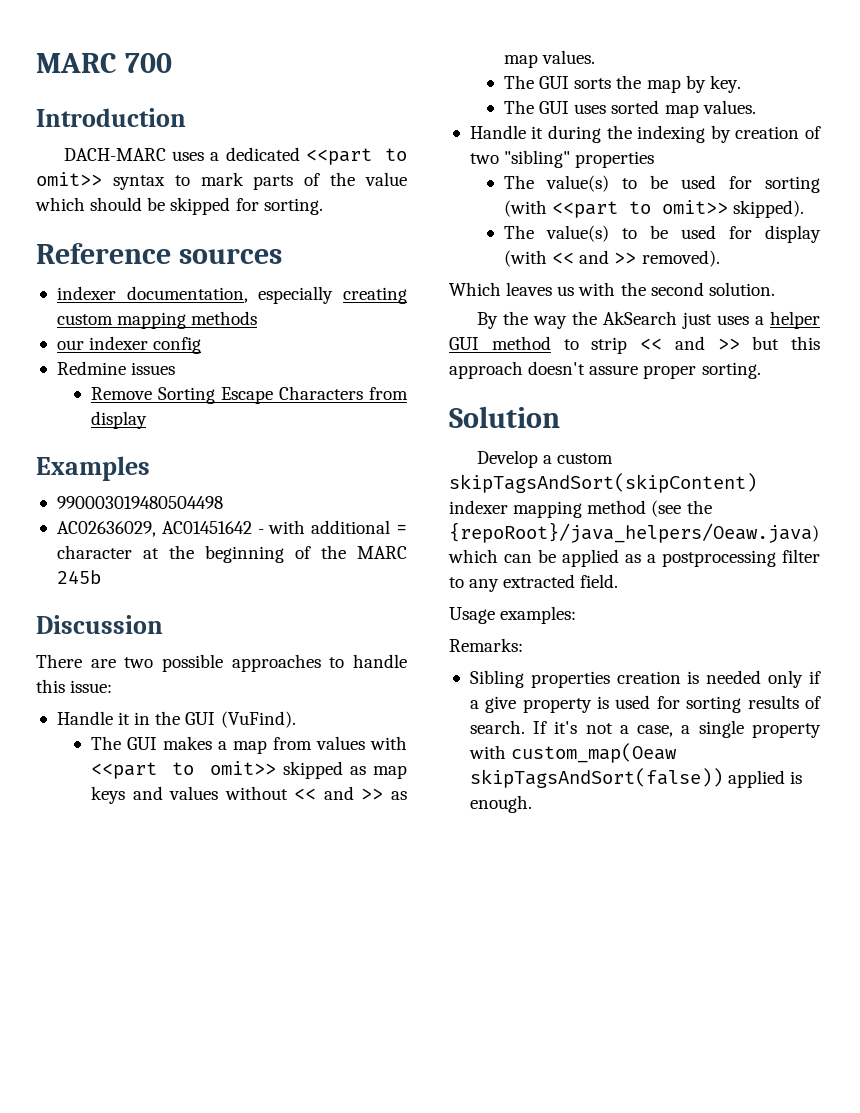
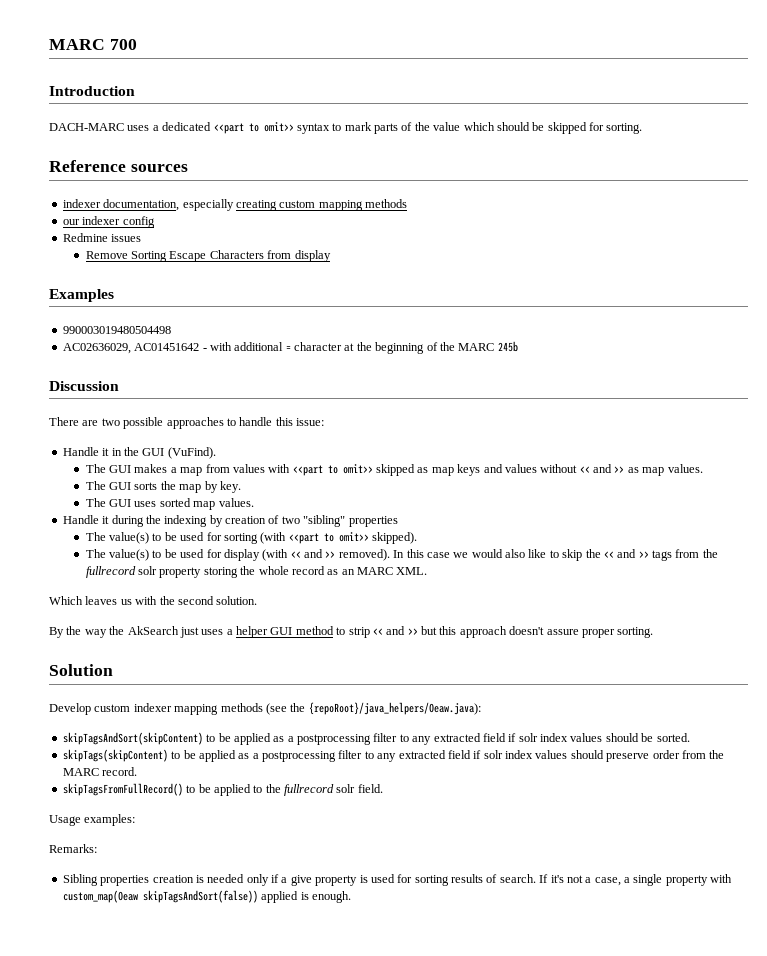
+ In this case we would also like to skip the << and >> tags from the fullrecord solr property storing the whole record as an MARC XML.
- Develop a custom skipTagsAndSort(skipContent) indexer mapping method (see the {repoRoot}/java_helpers/Oeaw.java) which can be applied as a postprocessing filter to any extracted field.
+ Develop custom indexer mapping methods (see the {repoRoot}/java_helpers/Oeaw.java):
+ skipTagsAndSort(skipContent) to be applied as a postprocessing filter to any extracted field if solr index values should be sorted.
+ skipTags(skipContent) to be applied as a postprocessing filter to any extracted field if solr index values should preserve order from the MARC record.
+ skipTagsFromFullRecord() to be applied to the fullrecord solr field.

